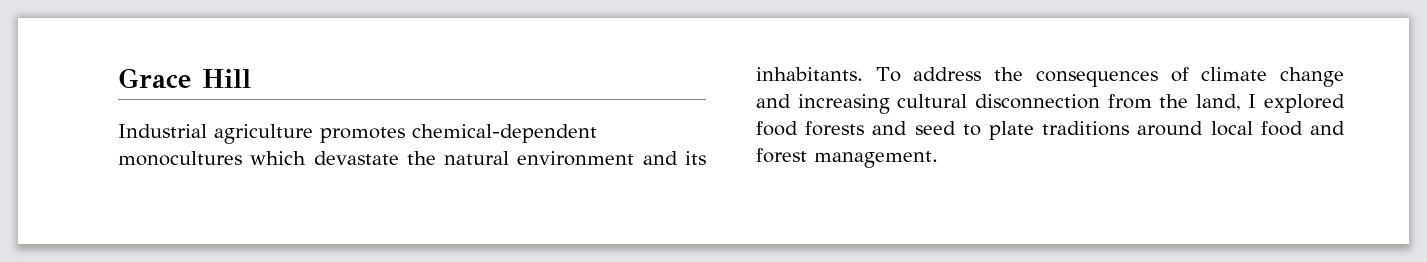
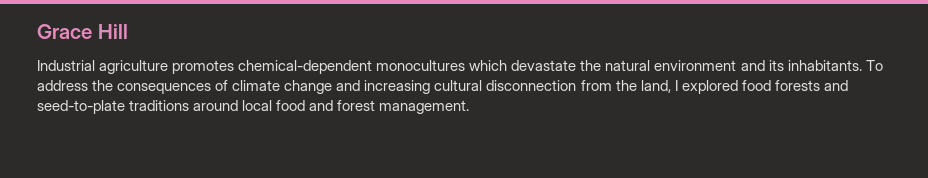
- To address the consequences of climate change and increasing cultural disconnection from the land, I explored food forests and seed to plate traditions around local food and forest management.
+ To address the consequences of climate change and increasing cultural disconnection from the land, I explored food forests and seed-to-plate traditions around local food and forest management.

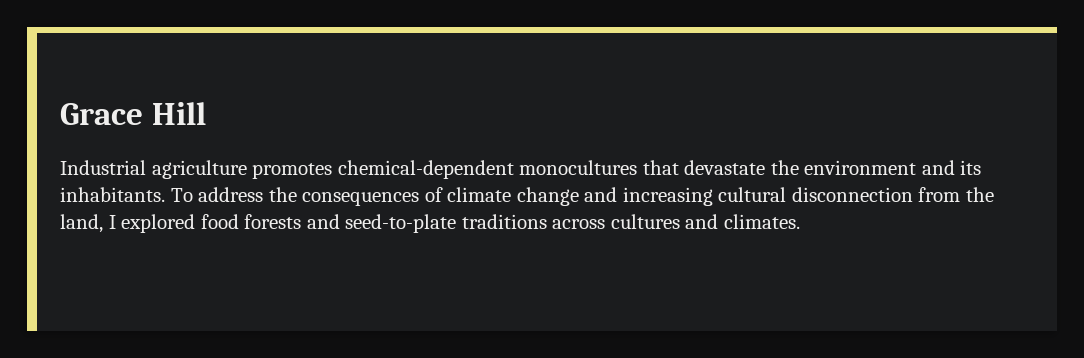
- Industrial agriculture promotes chemical-dependent monocultures which devastate the natural environment and its inhabitants.
+ Industrial agriculture promotes chemical-dependent monocultures that devastate the environment and its inhabitants.
- To address the consequences of climate change and increasing cultural disconnection from the land, I explored food forests and seed-to-plate traditions around local food and forest management.
+ To address the consequences of climate change and increasing cultural disconnection from the land, I explored food forests and seed-to-plate traditions across cultures and climates.

